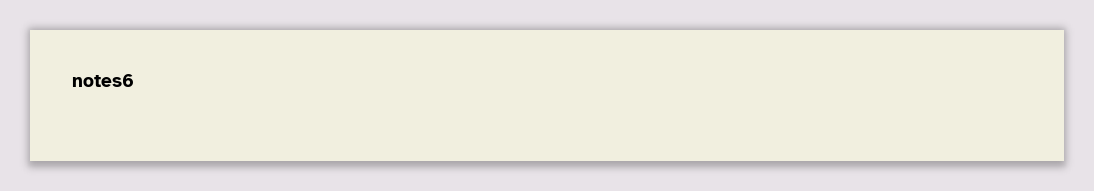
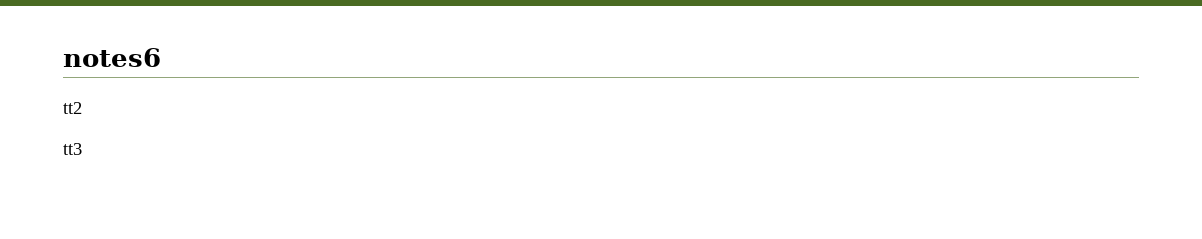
+ tt2
+ tt3

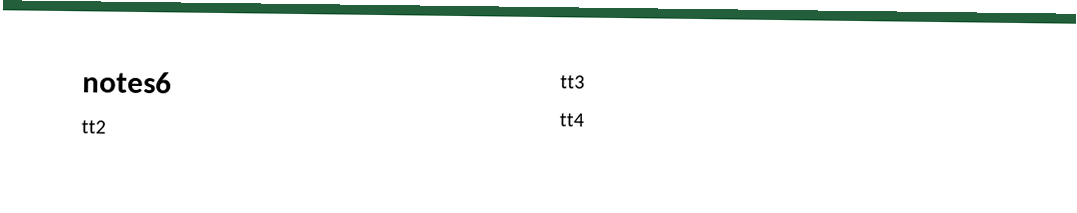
+ tt4

